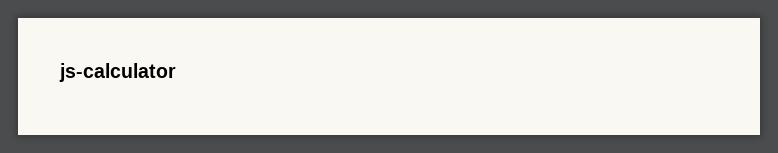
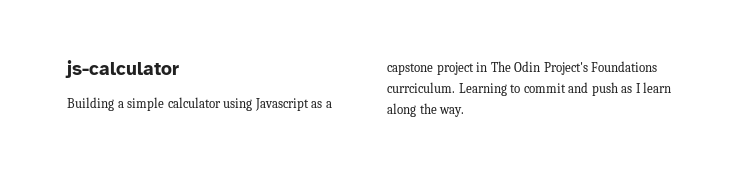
+ Building a simple calculator using Javascript as a capstone project in The Odin Project's Foundations currciculum. Learning to commit and push as I learn along the way.

